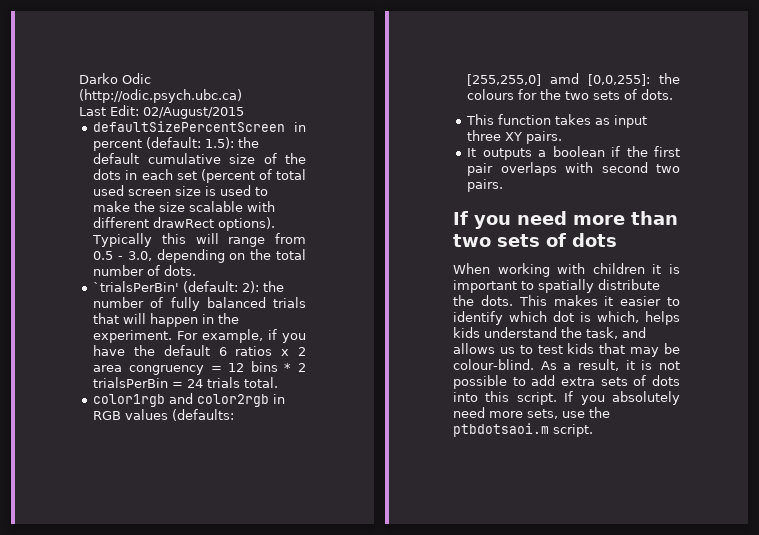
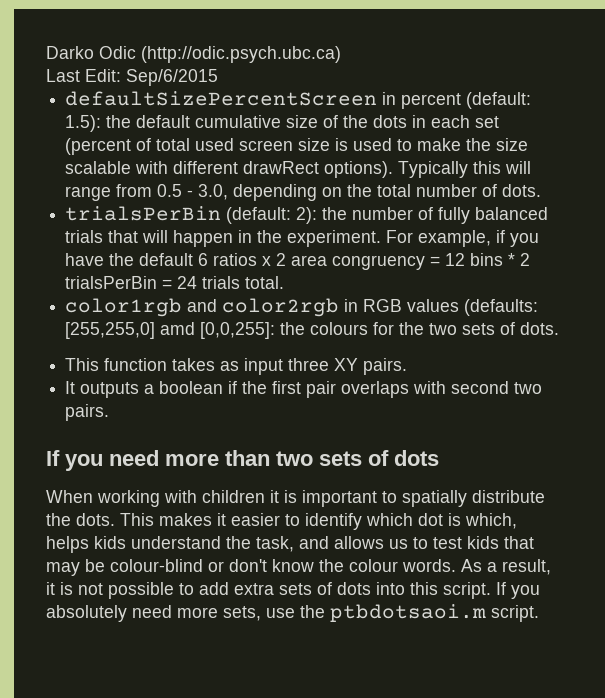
- Last Edit: 02/August/2015
+ Last Edit: Sep/6/2015
- `trialsPerBin' (default: 2): the number of fully balanced trials that will happen in the experiment.
+ trialsPerBin (default: 2): the number of fully balanced trials that will happen in the experiment.
- This makes it easier to identify which dot is which, helps kids understand the task, and allows us to test kids that may be colour-blind.
+ This makes it easier to identify which dot is which, helps kids understand the task, and allows us to test kids that may be colour-blind or don't know the colour words.

